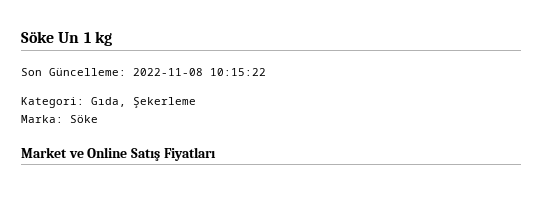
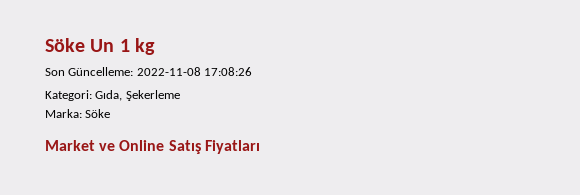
- Son Güncelleme: 2022-11-08 10:15:22
+ Son Güncelleme: 2022-11-08 17:08:26

